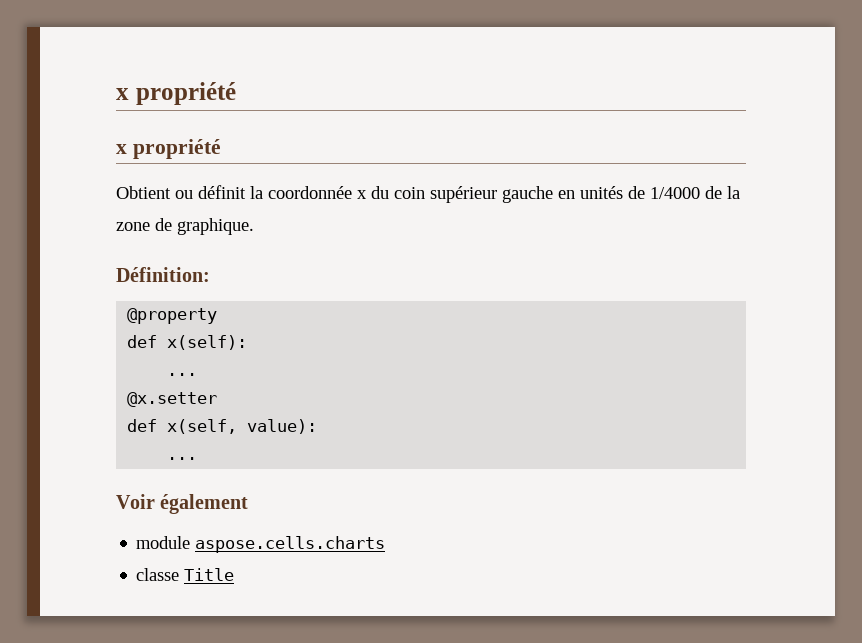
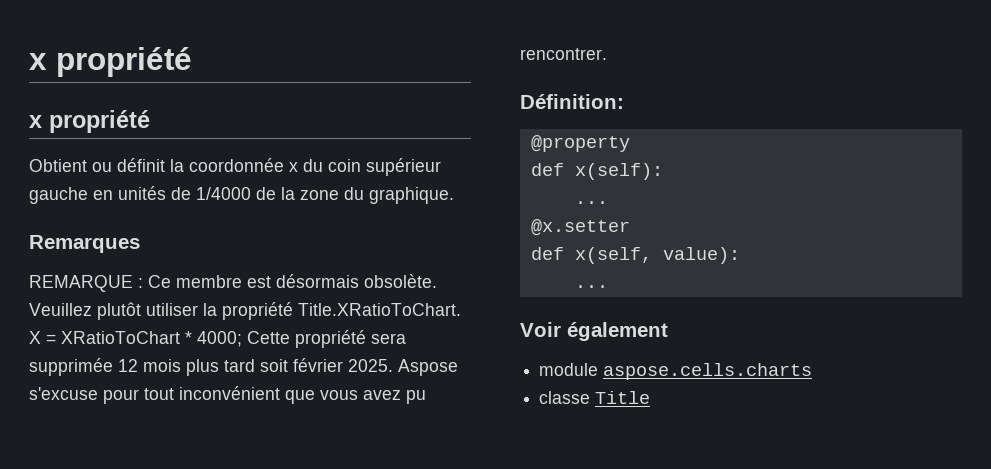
- Obtient ou définit la coordonnée x du coin supérieur gauche en unités de 1/4000 de la zone de graphique.
+ Obtient ou définit la coordonnée x du coin supérieur gauche en unités de 1/4000 de la zone du graphique.
+ Remarques
+ REMARQUE : Ce membre est désormais obsolète. Veuillez plutôt utiliser la propriété Title.XRatioToChart. X = XRatioToChart * 4000; Cette propriété sera supprimée 12 mois plus tard soit février 2025. Aspose s'excuse pour tout inconvénient que vous avez pu rencontrer.

